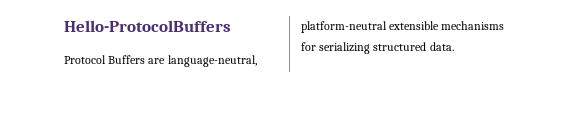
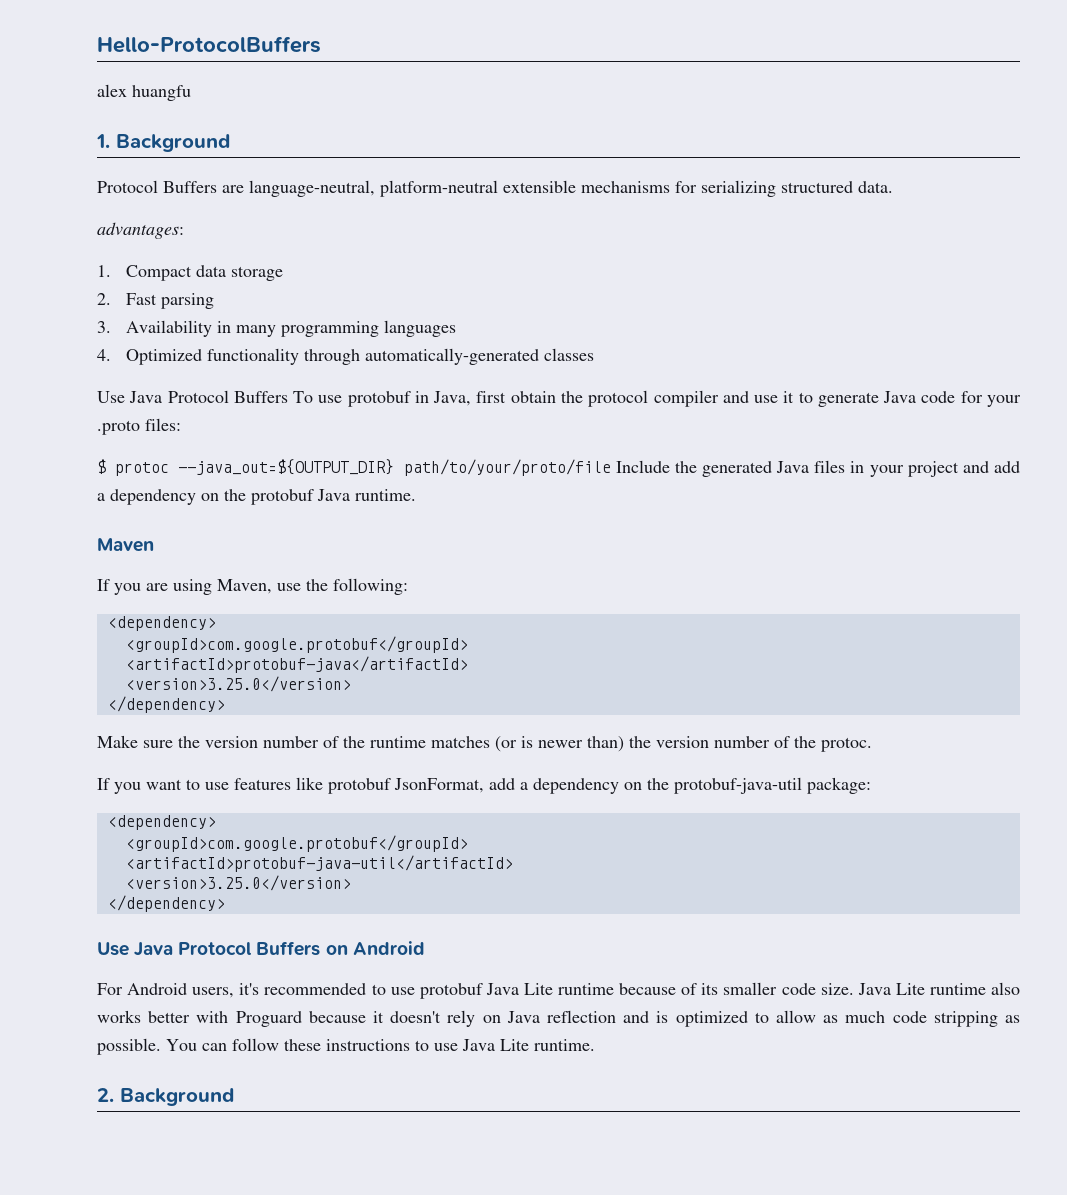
+ alex huangfu
+ 1. Background
+ advantages:
+ 1. Compact data storage
+ 2. Fast parsing
+ 3. Availability in many programming languages
+ 4. Optimized functionality through automatically-generated classes
+ Use Java Protocol Buffers To use protobuf in Java, first obtain the protocol compiler and use it to generate Java code for your .proto files:
+ $ protoc --java_out=${OUTPUT_DIR} path/to/your/proto/file Include the generated Java files in your project and add a dependency on the protobuf Java runtime.
+ Maven
+ If you are using Maven, use the following:
+ <dependency>
+ <groupId>com.google.protobuf</groupId>
+ <artifactId>protobuf-java</artifactId>
+ <version>3.25.0</version>
+ </dependency>
+ Make sure the version number of the runtime matches (or is newer than) the version number of the protoc.
+ If you want to use features like protobuf JsonFormat, add a dependency on the protobuf-java-util package:
+ <dependency>
+ <groupId>com.google.protobuf</groupId>
+ <artifactId>protobuf-java-util</artifactId>
+ <version>3.25.0</version>
+ </dependency>
+ Use Java Protocol Buffers on Android
+ For Android users, it's recommended to use protobuf Java Lite runtime because of its smaller code size. Java Lite runtime also works better with Proguard because it doesn't rely on Java reflection and is optimized to allow as much code stripping as possible. You can follow these instructions to use Java Lite runtime.
+ 2. Background

